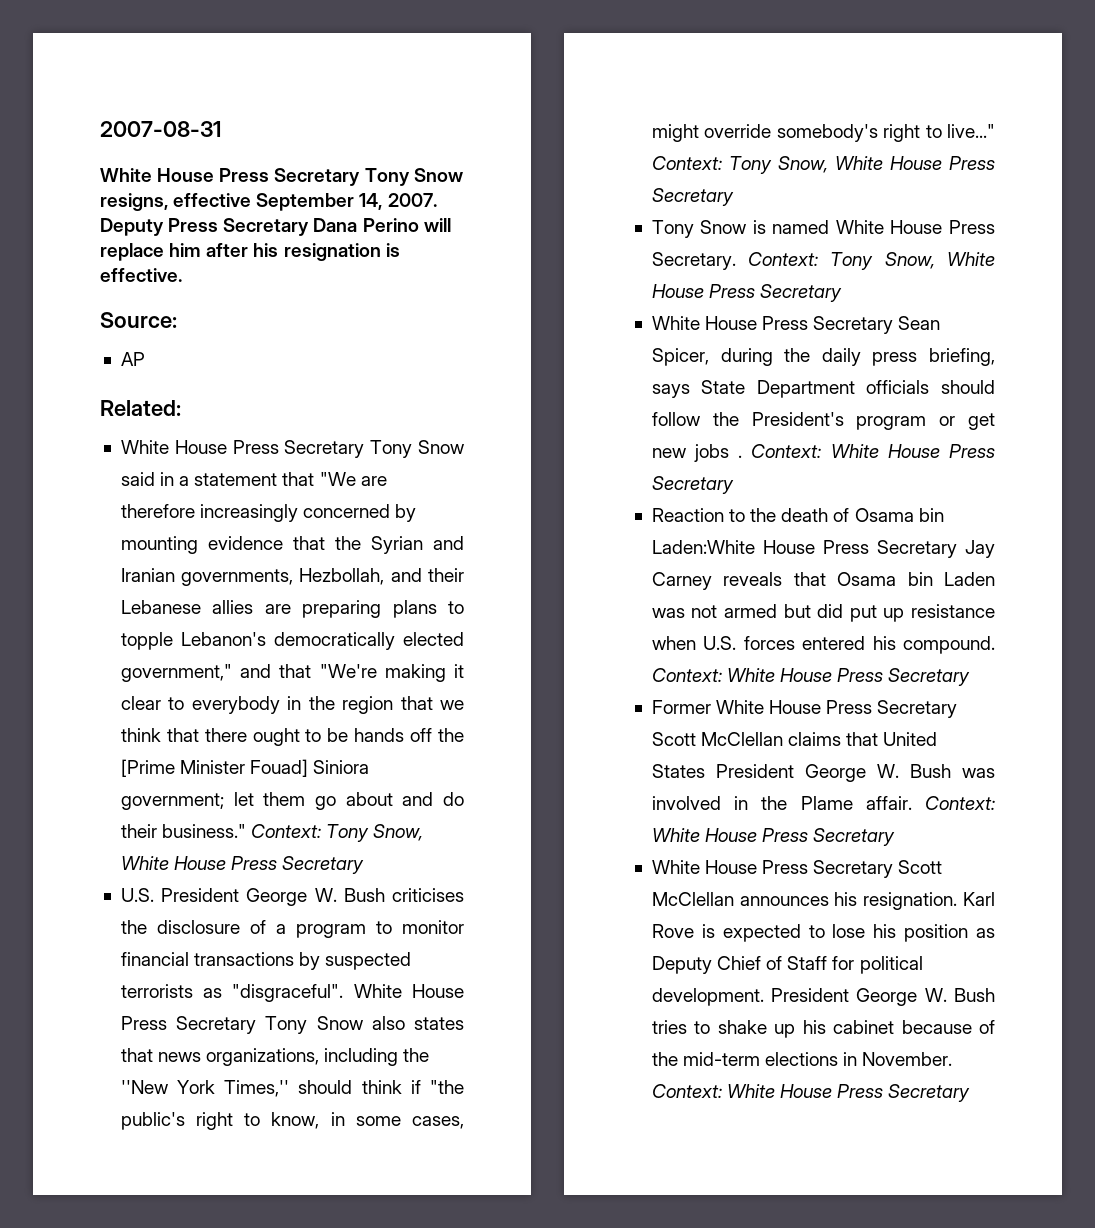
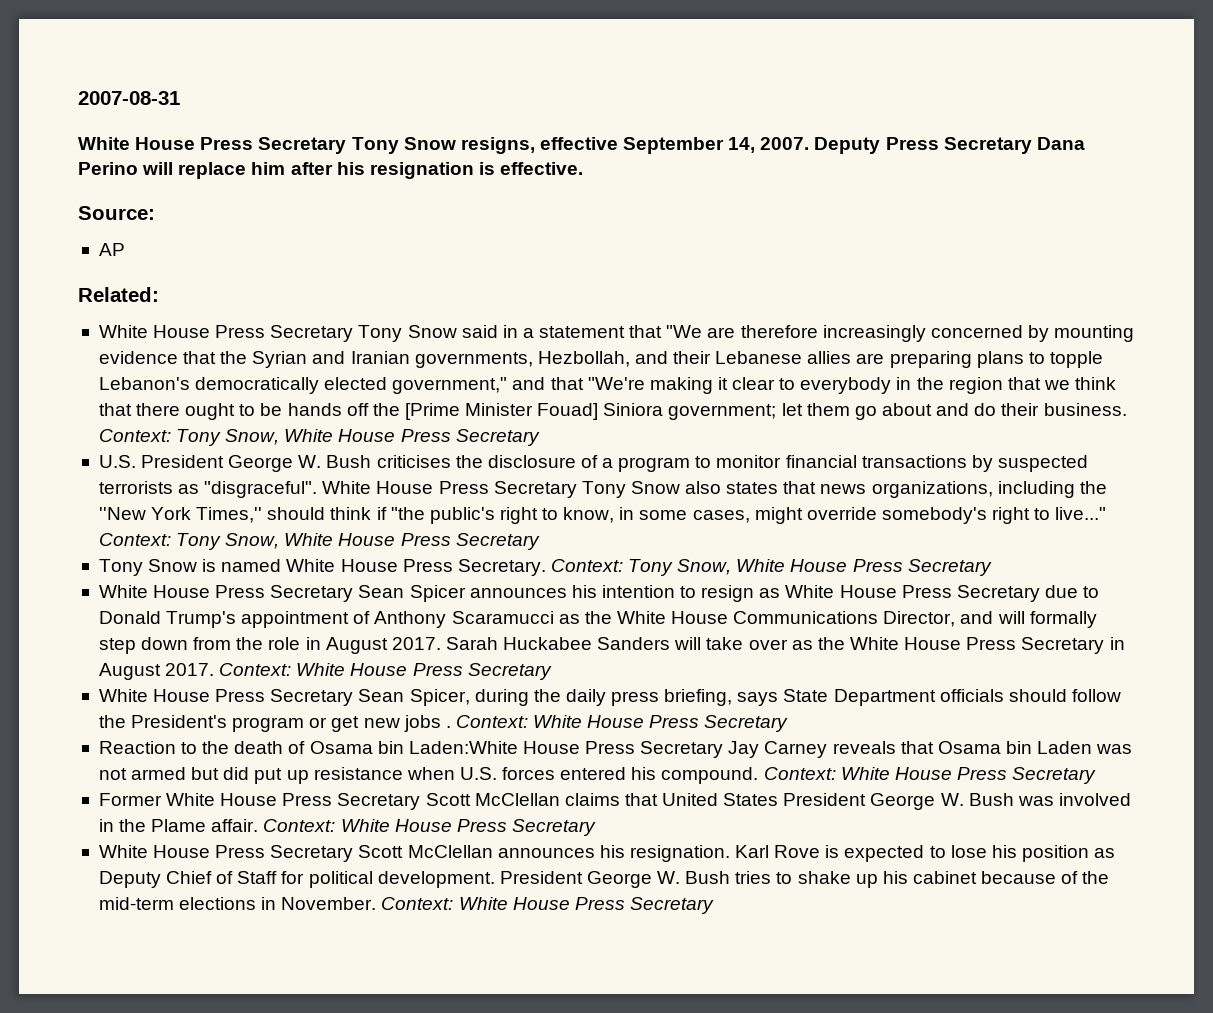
- let them go about and do their business."
+ let them go about and do their business.
+ White House Press Secretary Sean Spicer announces his intention to resign as White House Press Secretary due to Donald Trump's appointment of Anthony Scaramucci as the White House Communications Director, and will formally step down from the role in August 2017. Sarah Huckabee Sanders will take over as the White House Press Secretary in August 2017. Context: White House Press Secretary

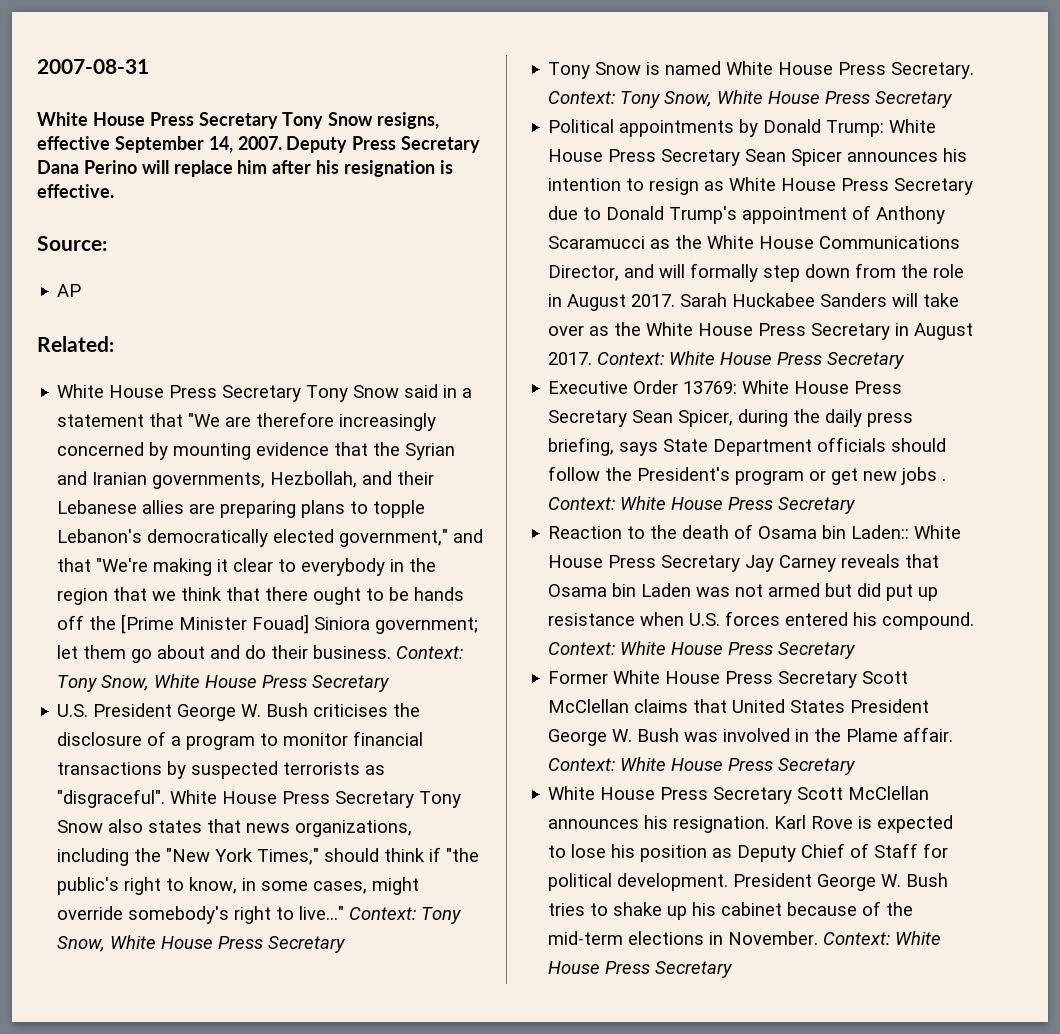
- White House Press Secretary Tony Snow also states that news organizations, including the ''New York Times,'' should think if "the public's right to know, in some cases, might override somebody's right to live..."
+ White House Press Secretary Tony Snow also states that news organizations, including the "New York Times," should think if "the public's right to know, in some cases, might override somebody's right to live..."
- White House Press Secretary Sean Spicer announces his intention to resign as White House Press Secretary due to Donald Trump's appointment of Anthony Scaramucci as the White House Communications Director, and will formally step down from the role in August 2017.
+ Political appointments by Donald Trump: White House Press Secretary Sean Spicer announces his intention to resign as White House Press Secretary due to Donald Trump's appointment of Anthony Scaramucci as the White House Communications Director, and will formally step down from the role in August 2017.
- White House Press Secretary Sean Spicer, during the daily press briefing, says State Department officials should follow the President's program or get new jobs .
+ Executive Order 13769: White House Press Secretary Sean Spicer, during the daily press briefing, says State Department officials should follow the President's program or get new jobs .
- Reaction to the death of Osama bin Laden:White House Press Secretary Jay Carney reveals that Osama bin Laden was not armed but did put up resistance when U.S. forces entered his compound.
+ Reaction to the death of Osama bin Laden:: White House Press Secretary Jay Carney reveals that Osama bin Laden was not armed but did put up resistance when U.S. forces entered his compound.

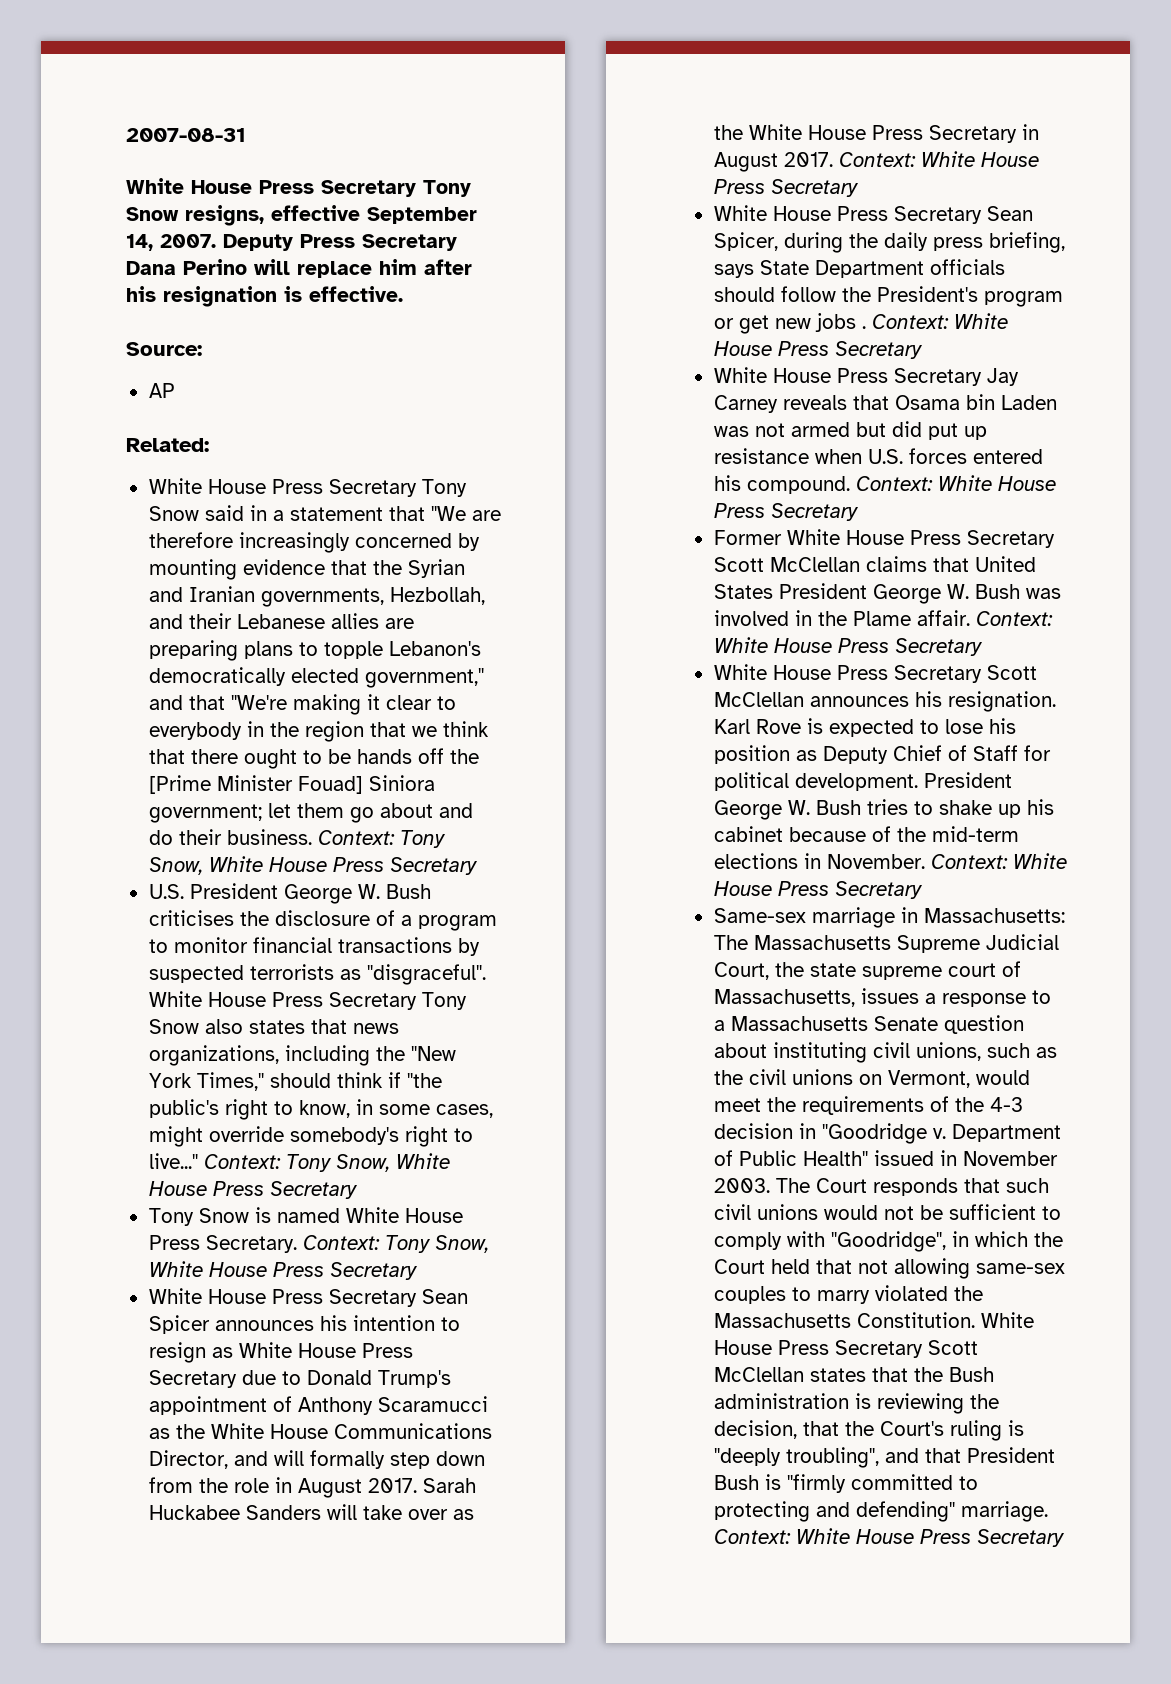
- Political appointments by Donald Trump: White House Press Secretary Sean Spicer announces his intention to resign as White House Press Secretary due to Donald Trump's appointment of Anthony Scaramucci as the White House Communications Director, and will formally step down from the role in August 2017.
+ White House Press Secretary Sean Spicer announces his intention to resign as White House Press Secretary due to Donald Trump's appointment of Anthony Scaramucci as the White House Communications Director, and will formally step down from the role in August 2017.
- Executive Order 13769: White House Press Secretary Sean Spicer, during the daily press briefing, says State Department officials should follow the President's program or get new jobs .
+ White House Press Secretary Sean Spicer, during the daily press briefing, says State Department officials should follow the President's program or get new jobs .
- Reaction to the death of Osama bin Laden:: White House Press Secretary Jay Carney reveals that Osama bin Laden was not armed but did put up resistance when U.S. forces entered his compound.
+ White House Press Secretary Jay Carney reveals that Osama bin Laden was not armed but did put up resistance when U.S. forces entered his compound.
+ Same-sex marriage in Massachusetts: The Massachusetts Supreme Judicial Court, the state supreme court of Massachusetts, issues a response to a Massachusetts Senate question about instituting civil unions, such as the civil unions on Vermont, would meet the requirements of the 4-3 decision in "Goodridge v. Department of Public Health" issued in November 2003. The Court responds that such civil unions would not be sufficient to comply with "Goodridge", in which the Court held that not allowing same-sex couples to marry violated the Massachusetts Constitution. White House Press Secretary Scott McClellan states that the Bush administration is reviewing the decision, that the Court's ruling is "deeply troubling", and that President Bush is "firmly committed to protecting and defending" marriage. Context: White House Press Secretary

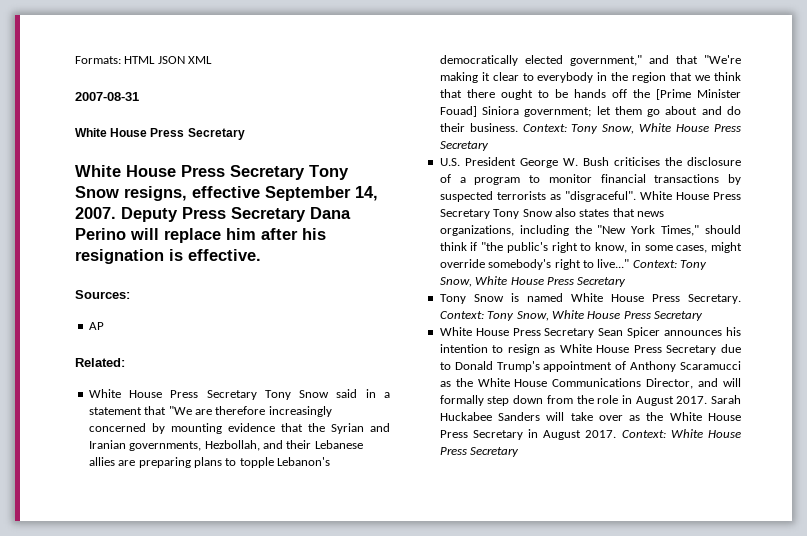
+ Formats: HTML JSON XML
  2007-08-31
+ White House Press Secretary
- Source:
+ Sources:
- White House Press Secretary Sean Spicer, during the daily press briefing, says State Department officials should follow the President's program or get new jobs . Context: White House Press Secretary
- White House Press Secretary Jay Carney reveals that Osama bin Laden was not armed but did put up resistance when U.S. forces entered his compound. Context: White House Press Secretary
- Former White House Press Secretary Scott McClellan claims that United States President George W. Bush was involved in the Plame affair. Context: White House Press Secretary
- White House Press Secretary Scott McClellan announces his resignation. Karl Rove is expected to lose his position as Deputy Chief of Staff for political development. President George W. Bush tries to shake up his cabinet because of the mid-term elections in November. Context: White House Press Secretary
- Same-sex marriage in Massachusetts: The Massachusetts Supreme Judicial Court, the state supreme court of Massachusetts, issues a response to a Massachusetts Senate question about instituting civil unions, such as the civil unions on Vermont, would meet the requirements of the 4-3 decision in "Goodridge v. Department of Public Health" issued in November 2003. The Court responds that such civil unions would not be sufficient to comply with "Goodridge", in which the Court held that not allowing same-sex couples to marry violated the Massachusetts Constitution. White House Press Secretary Scott McClellan states that the Bush administration is reviewing the decision, that the Court's ruling is "deeply troubling", and that President Bush is "firmly committed to protecting and defending" marriage. Context: White House Press Secretary

